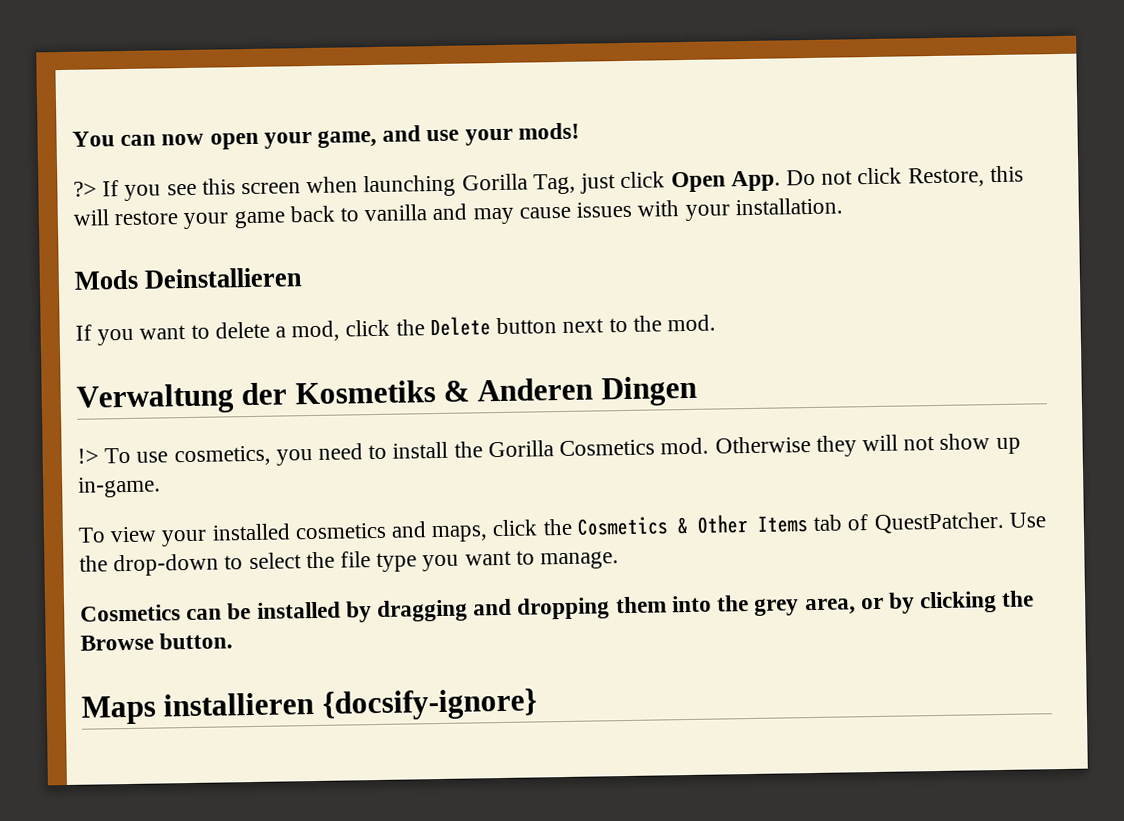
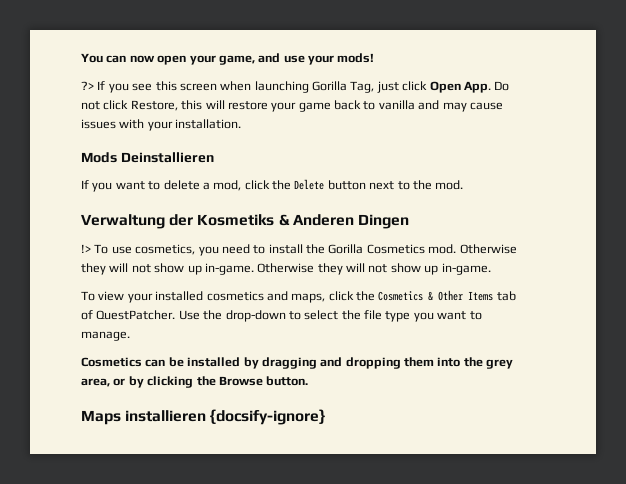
- Otherwise they will not show up in-game.
+ Otherwise they will not show up in-game. Otherwise they will not show up in-game.

